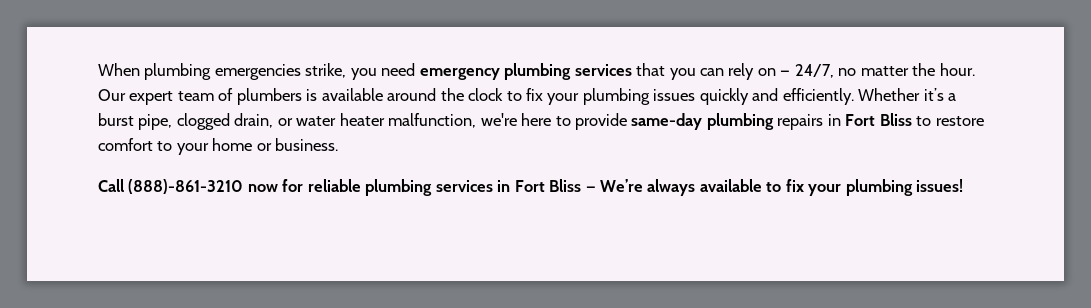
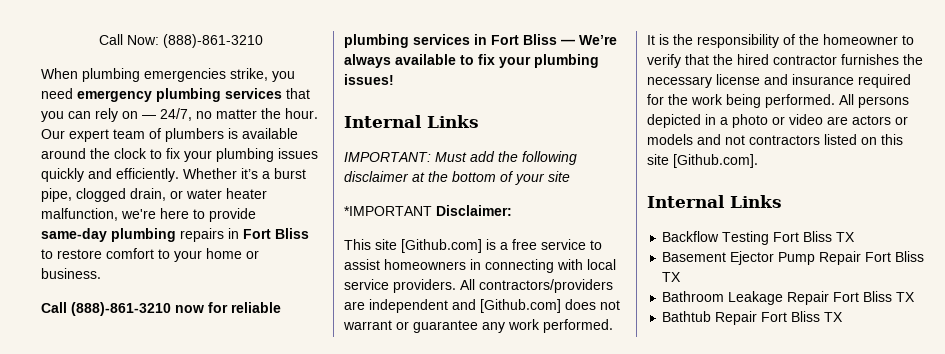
+ Call Now: (888)-861-3210
  Call (888)-861-3210 now for reliable plumbing services in Fort Bliss — We’re always available to fix your plumbing issues!
+ Internal Links
+ IMPORTANT: Must add the following disclaimer at the bottom of your site
+ *IMPORTANT Disclaimer:
+ This site [Github.com] is a free service to assist homeowners in connecting with local service providers. All contractors/providers are independent and [Github.com] does not warrant or guarantee any work performed. It is the responsibility of the homeowner to verify that the hired contractor furnishes the necessary license and insurance required for the work being performed. All persons depicted in a photo or video are actors or models and not contractors listed on this site [Github.com].
+ Internal Links
+ Backflow Testing Fort Bliss TX
+ Basement Ejector Pump Repair Fort Bliss TX
+ Bathroom Leakage Repair Fort Bliss TX
+ Bathtub Repair Fort Bliss TX

